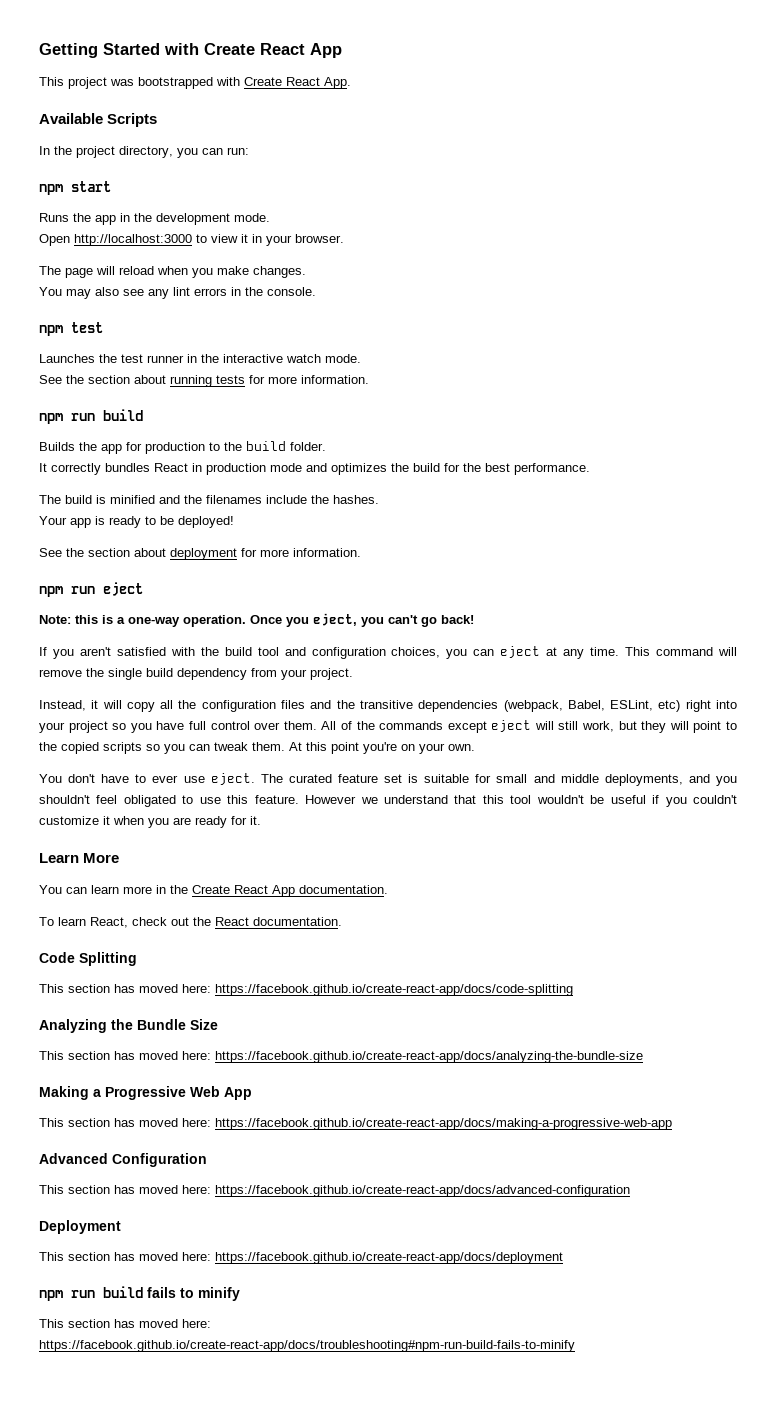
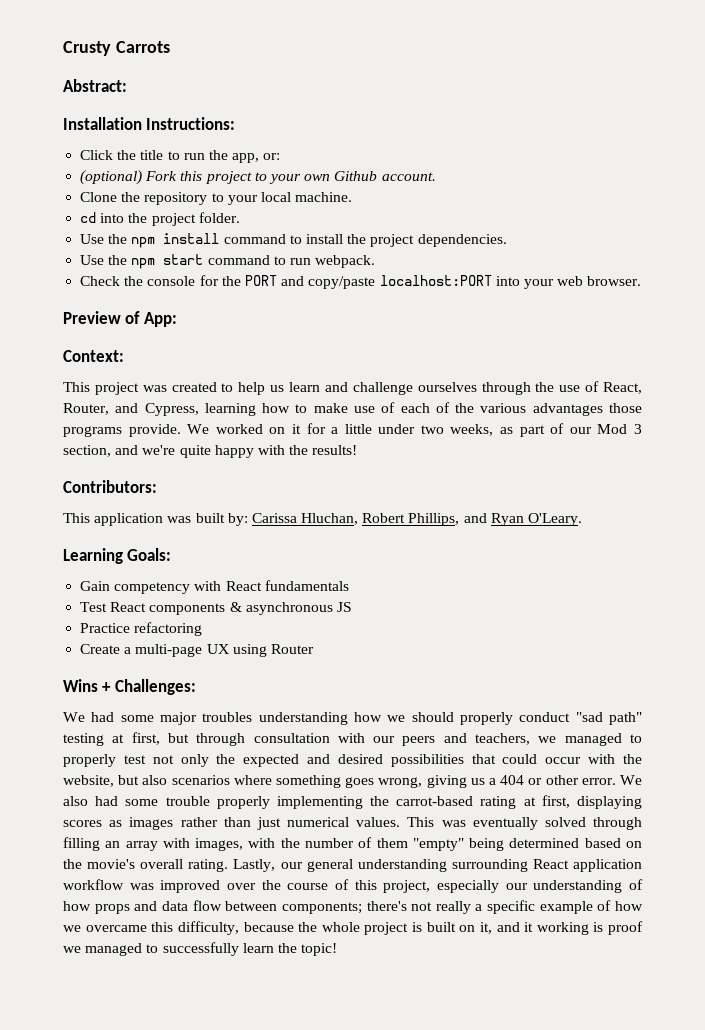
- Getting Started with Create React App
- This project was bootstrapped with Create React App.
- Available Scripts
- In the project directory, you can run:
- npm start
- Runs the app in the development mode.
- Open http://localhost:3000 to view it in your browser.
- The page will reload when you make changes.
- You may also see any lint errors in the console.
- npm test
- Launches the test runner in the interactive watch mode.
- See the section about running tests for more information.
- npm run build
- Builds the app for production to the build folder.
- It correctly bundles React in production mode and optimizes the build for the best performance.
- The build is minified and the filenames include the hashes.
- Your app is ready to be deployed!
- See the section about deployment for more information.
- npm run eject
- Note: this is a one-way operation. Once you eject, you can't go back!
- If you aren't satisfied with the build tool and configuration choices, you can eject at any time. This command will remove the single build dependency from your project.
- Instead, it will copy all the configuration files and the transitive dependencies (webpack, Babel, ESLint, etc) right into your project so you have full control over them. All of the commands except eject will still work, but they will point to the copied scripts so you can tweak them. At this point you're on your own.
- You don't have to ever use eject. The curated feature set is suitable for small and middle deployments, and you shouldn't feel obligated to use this feature. However we understand that this tool wouldn't be useful if you couldn't customize it when you are ready for it.
- Learn More
- You can learn more in the Create React App documentation.
- To learn React, check out the React documentation.
- Code Splitting
- This section has moved here: https://facebook.github.io/create-react-app/docs/code-splitting
- Analyzing the Bundle Size
- This section has moved here: https://facebook.github.io/create-react-app/docs/analyzing-the-bundle-size
- Making a Progressive Web App
- This section has moved here: https://facebook.github.io/create-react-app/docs/making-a-progressive-web-app
- Advanced Configuration
- This section has moved here: https://facebook.github.io/create-react-app/docs/advanced-configuration
- Deployment
- This section has moved here: https://facebook.github.io/create-react-app/docs/deployment
- npm run build fails to minify
- This section has moved here: https://facebook.github.io/create-react-app/docs/troubleshooting#npm-run-build-fails-to-minify
+ Crusty Carrots
+ Abstract:
+ Installation Instructions:
+ Click the title to run the app, or:
+ (optional) Fork this project to your own Github account.
+ Clone the repository to your local machine.
+ cd into the project folder.
+ Use the npm install command to install the project dependencies.
+ Use the npm start command to run webpack.
+ Check the console for the PORT and copy/paste localhost:PORT into your web browser.
+ Preview of App:
+ Context:
+ This project was created to help us learn and challenge ourselves through the use of React, Router, and Cypress, learning how to make use of each of the various advantages those programs provide. We worked on it for a little under two weeks, as part of our Mod 3 section, and we're quite happy with the results!
+ Contributors:
+ This application was built by: Carissa Hluchan, Robert Phillips, and Ryan O'Leary.
+ Learning Goals:
+ Gain competency with React fundamentals
+ Test React components & asynchronous JS
+ Practice refactoring
+ Create a multi-page UX using Router
+ Wins + Challenges:
+ We had some major troubles understanding how we should properly conduct "sad path" testing at first, but through consultation with our peers and teachers, we managed to properly test not only the expected and desired possibilities that could occur with the website, but also scenarios where something goes wrong, giving us a 404 or other error. We also had some trouble properly implementing the carrot-based rating at first, displaying scores as images rather than just numerical values. This was eventually solved through filling an array with images, with the number of them "empty" being determined based on the movie's overall rating. Lastly, our general understanding surrounding React application workflow was improved over the course of this project, especially our understanding of how props and data flow between components; there's not really a specific example of how we overcame this difficulty, because the whole project is built on it, and it working is proof we managed to successfully learn the topic!

